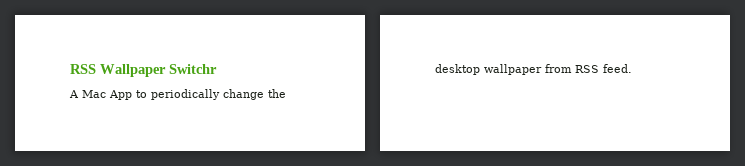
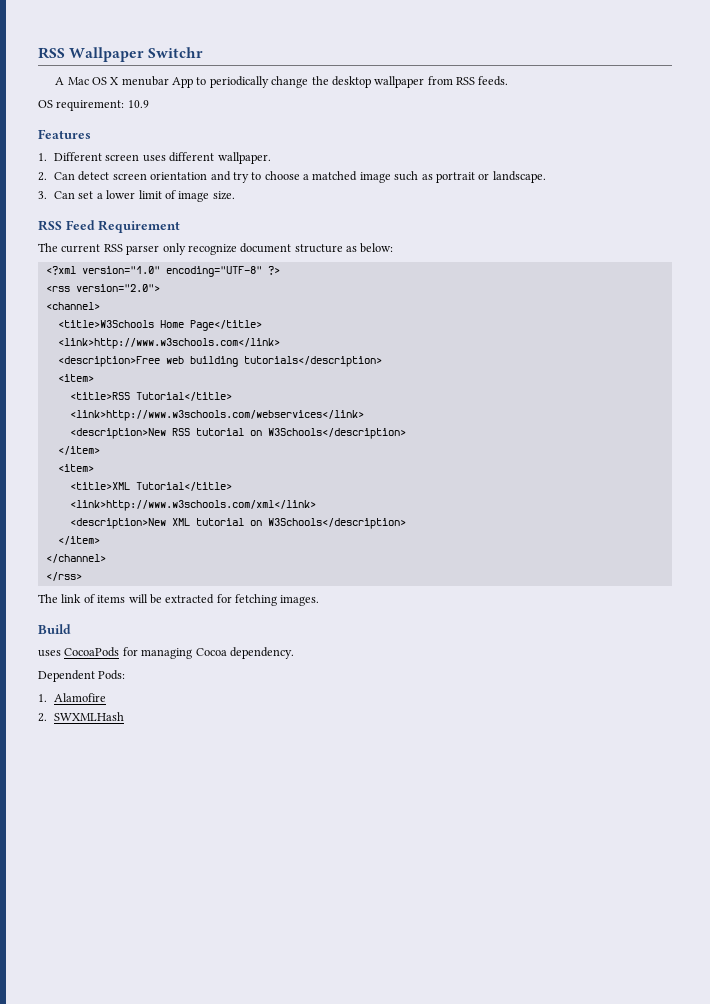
- A Mac App to periodically change the desktop wallpaper from RSS feed.
+ A Mac OS X menubar App to periodically change the desktop wallpaper from RSS feeds.
+ OS requirement: 10.9
+ Features
+ 1. Different screen uses different wallpaper.
+ 2. Can detect screen orientation and try to choose a matched image such as portrait or landscape.
+ 3. Can set a lower limit of image size.
+ RSS Feed Requirement
+ The current RSS parser only recognize document structure as below:
+ <?xml version="1.0" encoding="UTF-8" ?>
+ <rss version="2.0">
+ <channel>
+ <title>W3Schools Home Page</title>
+ <link>http://www.w3schools.com</link>
+ <description>Free web building tutorials</description>
+ <item>
+ <title>RSS Tutorial</title>
+ <link>http://www.w3schools.com/webservices</link>
+ <description>New RSS tutorial on W3Schools</description>
+ </item>
+ <item>
+ <title>XML Tutorial</title>
+ <link>http://www.w3schools.com/xml</link>
+ <description>New XML tutorial on W3Schools</description>
+ </item>
+ </channel>
+ </rss>
+ The link of items will be extracted for fetching images.
+ Build
+ uses CocoaPods for managing Cocoa dependency.
+ Dependent Pods:
+ 1. Alamofire
+ 2. SWXMLHash

